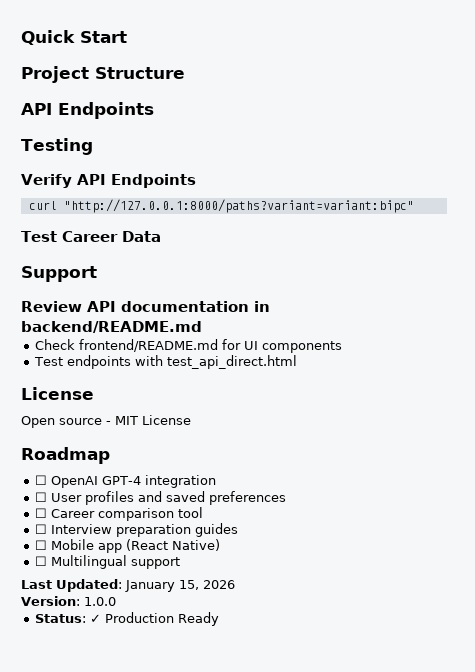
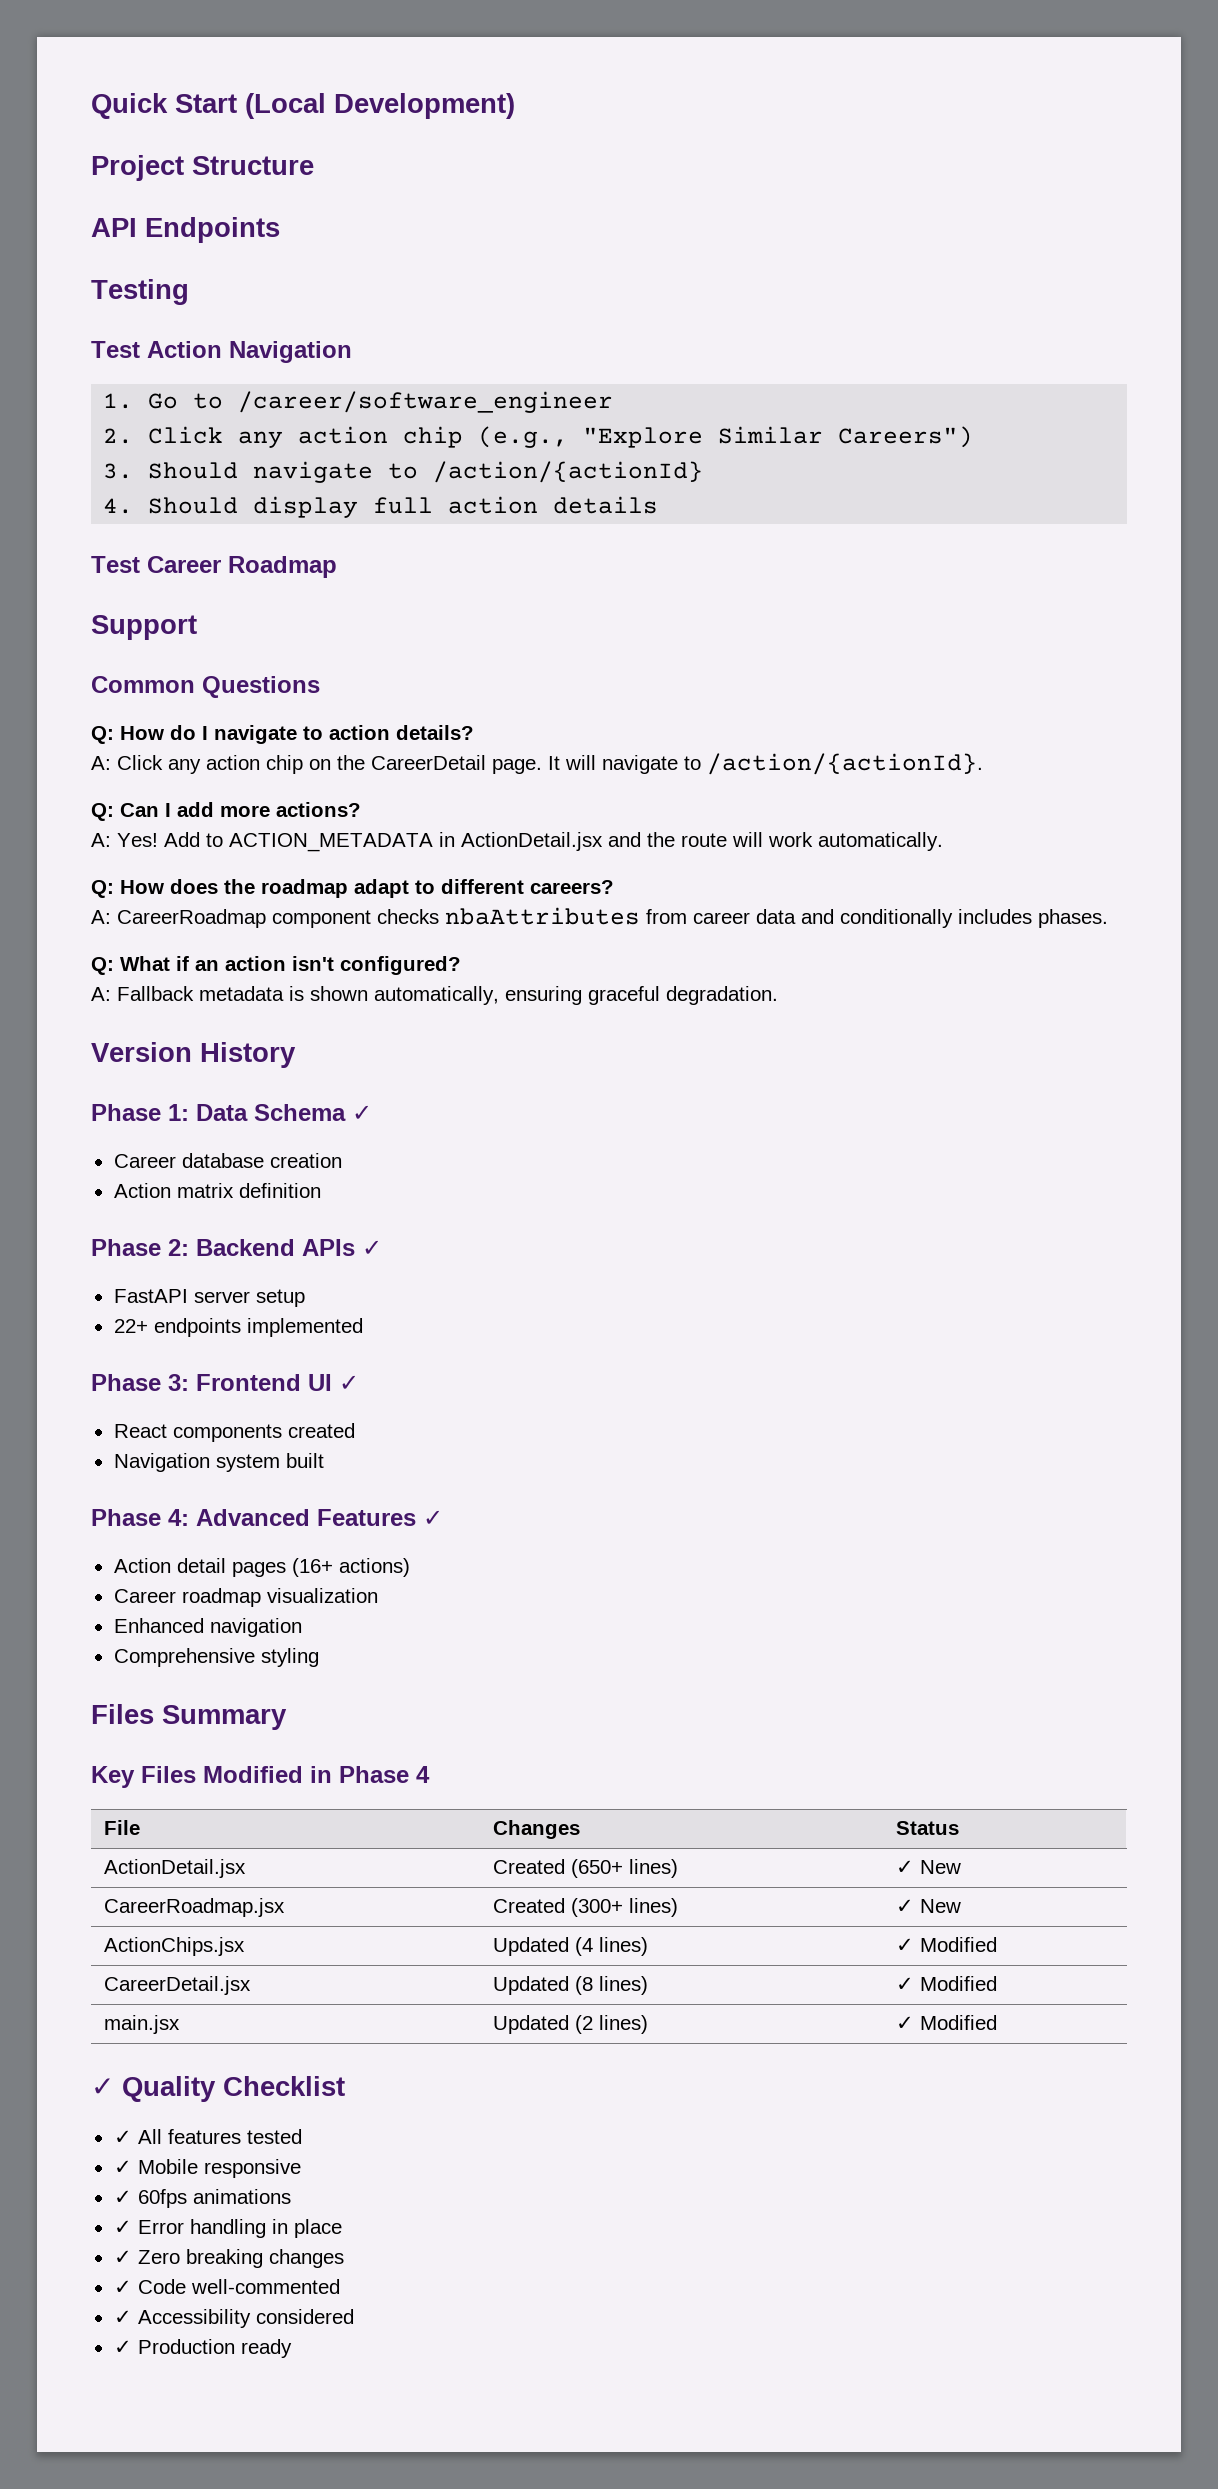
- Quick Start
+ Quick Start (Local Development)
- Verify API Endpoints
- curl "http://127.0.0.1:8000/paths?variant=variant:bipc"
+ Test Action Navigation
+ 1. Go to /career/software_engineer
+ 2. Click any action chip (e.g., "Explore Similar Careers")
+ 3. Should navigate to /action/{actionId}
+ 4. Should display full action details
- Test Career Data
+ Test Career Roadmap
- Review API documentation in backend/README.md
- Check frontend/README.md for UI components
- Test endpoints with test_api_direct.html
- License
- Open source - MIT License
- Roadmap
- ☐ OpenAI GPT-4 integration
- ☐ User profiles and saved preferences
- ☐ Career comparison tool
- ☐ Interview preparation guides
- ☐ Mobile app (React Native)
- ☐ Multilingual support
- Last Updated: January 15, 2026
- Version: 1.0.0
- Status: ✓ Production Ready
+ Common Questions
+ Q: How do I navigate to action details?
+ A: Click any action chip on the CareerDetail page. It will navigate to /action/{actionId}.
+ Q: Can I add more actions?
+ A: Yes! Add to ACTION_METADATA in ActionDetail.jsx and the route will work automatically.
+ Q: How does the roadmap adapt to different careers?
+ A: CareerRoadmap component checks nbaAttributes from career data and conditionally includes phases.
+ Q: What if an action isn't configured?
+ A: Fallback metadata is shown automatically, ensuring graceful degradation.
+ Version History
+ Phase 1: Data Schema ✓
+ Career database creation
+ Action matrix definition
+ Phase 2: Backend APIs ✓
+ FastAPI server setup
+ 22+ endpoints implemented
+ Phase 3: Frontend UI ✓
+ React components created
+ Navigation system built
+ Phase 4: Advanced Features ✓
+ Action detail pages (16+ actions)
+ Career roadmap visualization
+ Enhanced navigation
+ Comprehensive styling
+ Files Summary
+ Key Files Modified in Phase 4
+ File | Changes | Status
+ ActionDetail.jsx | Created (650+ lines) | ✓ New
+ CareerRoadmap.jsx | Created (300+ lines) | ✓ New
+ ActionChips.jsx | Updated (4 lines) | ✓ Modified
+ CareerDetail.jsx | Updated (8 lines) | ✓ Modified
+ main.jsx | Updated (2 lines) | ✓ Modified
+ ✓ Quality Checklist
+ ✓ All features tested
+ ✓ Mobile responsive
+ ✓ 60fps animations
+ ✓ Error handling in place
+ ✓ Zero breaking changes
+ ✓ Code well-commented
+ ✓ Accessibility considered
+ ✓ Production ready

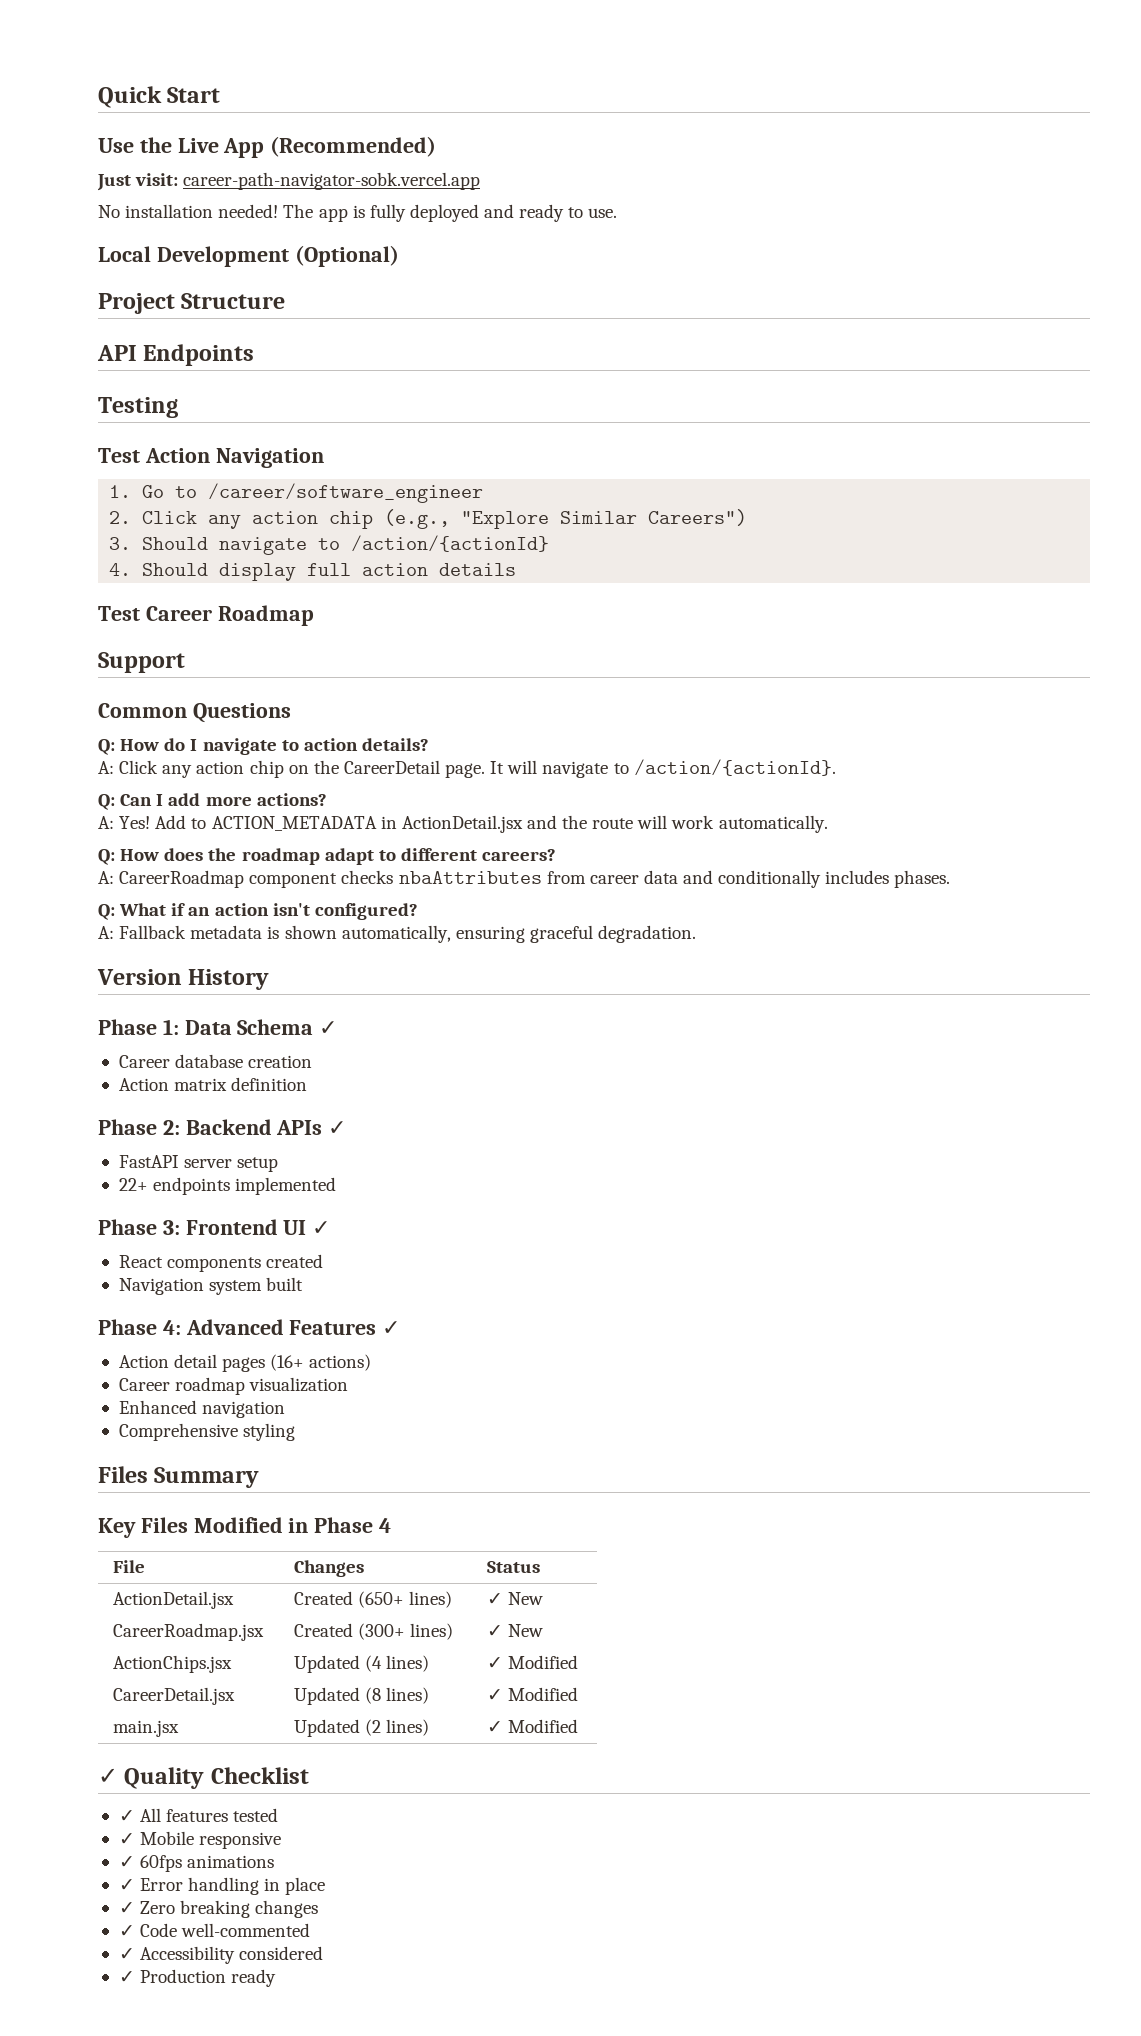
- Quick Start (Local Development)
+ Quick Start
+ Use the Live App (Recommended)
+ Just visit: career-path-navigator-sobk.vercel.app
+ No installation needed! The app is fully deployed and ready to use.
+ Local Development (Optional)

